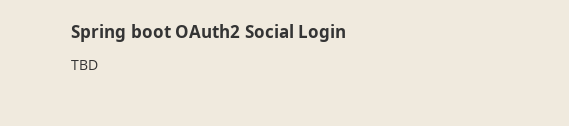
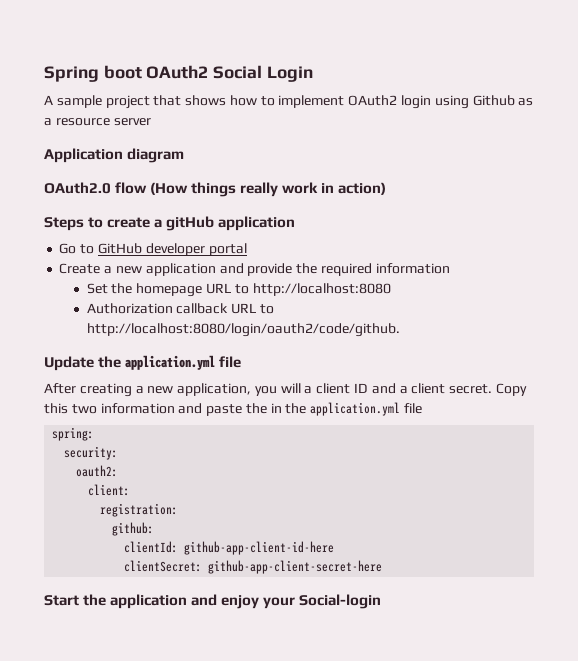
- TBD
+ A sample project that shows how to implement OAuth2 login using Github as a resource server
+ Application diagram
+ OAuth2.0 flow (How things really work in action)
+ Steps to create a gitHub application
+ Go to GitHub developer portal
+ Create a new application and provide the required information
+ Set the homepage URL to http://localhost:8080
+ Authorization callback URL to http://localhost:8080/login/oauth2/code/github.
+ Update the application.yml file
+ After creating a new application, you will a client ID and a client secret. Copy this two information and paste the in the application.yml file
+ spring:
+ security:
+ oauth2:
+ client:
+ registration:
+ github:
+ clientId: github-app-client-id-here
+ clientSecret: github-app-client-secret-here
+ Start the application and enjoy your Social-login

